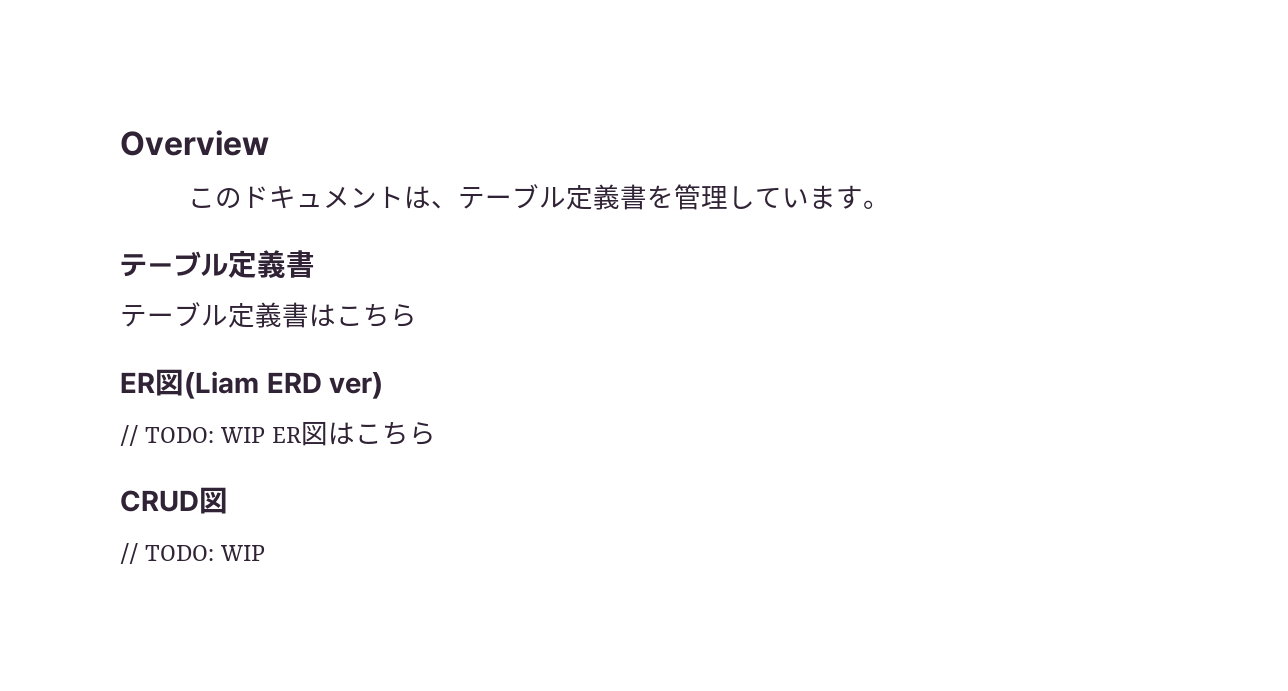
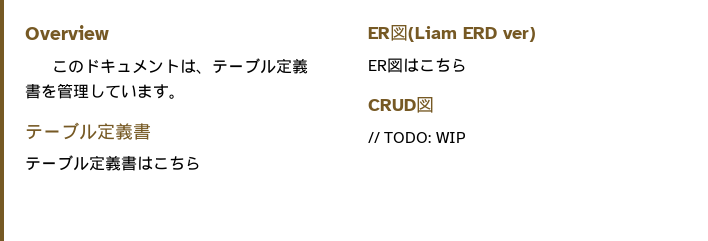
- // TODO: WIP ER図はこちら
+ ER図はこちら

